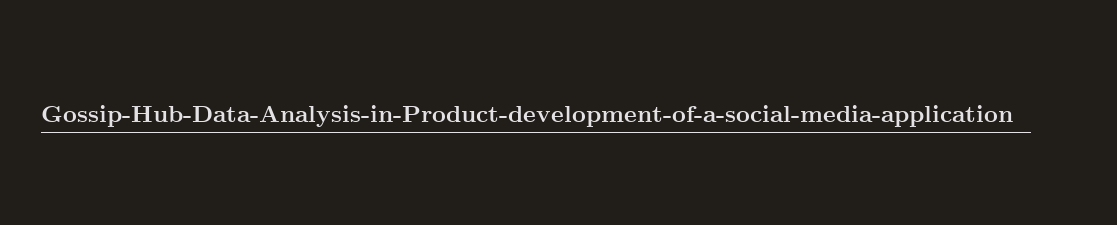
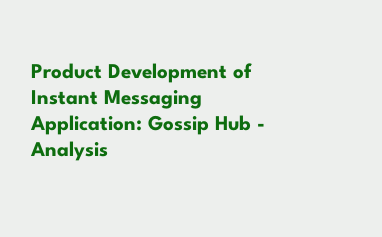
- Gossip-Hub-Data-Analysis-in-Product-development-of-a-social-media-application
+ Product Development of Instant Messaging Application: Gossip Hub - Analysis

